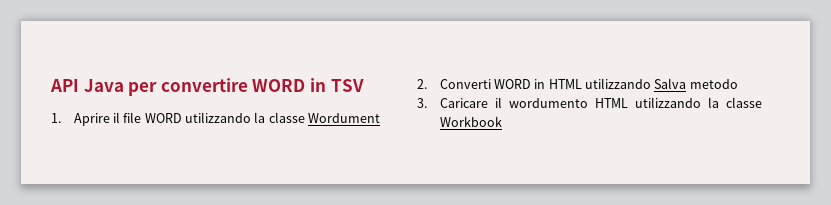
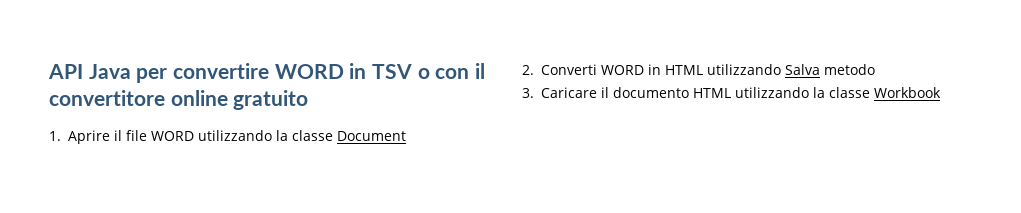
- API Java per convertire WORD in TSV
+ API Java per convertire WORD in TSV o con il convertitore online gratuito
- 1. Aprire il file WORD utilizzando la classe Wordument
+ 1. Aprire il file WORD utilizzando la classe Document
- 3. Caricare il wordumento HTML utilizzando la classe Workbook
+ 3. Caricare il documento HTML utilizzando la classe Workbook

